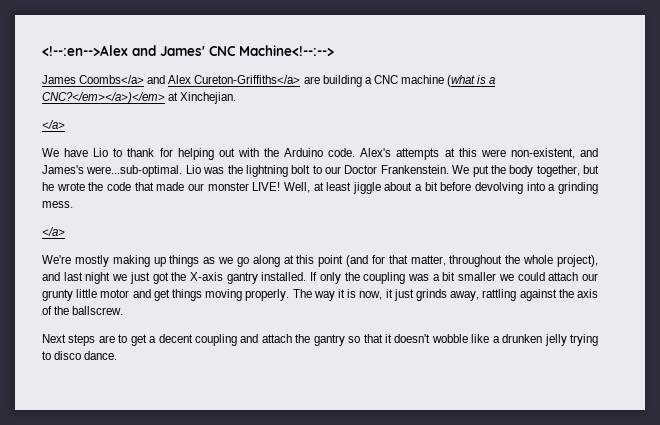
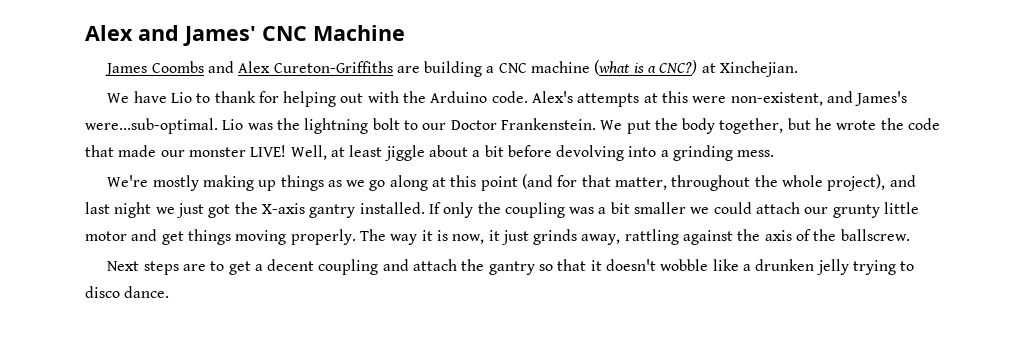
- <!--:en-->Alex and James' CNC Machine<!--:-->
+ Alex and James' CNC Machine
- James Coombs</a> and Alex Cureton-Griffiths</a> are building a CNC machine (what is a CNC?</em></a>)</em> at Xinchejian.
- </a>
+ James Coombs and Alex Cureton-Griffiths are building a CNC machine (what is a CNC?) at Xinchejian.
  Well, at least jiggle about a bit before devolving into a grinding mess.
- </a>

